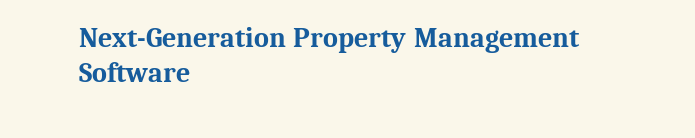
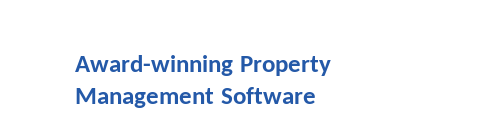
- Next-Generation Property Management Software
+ Award-winning Property Management Software

